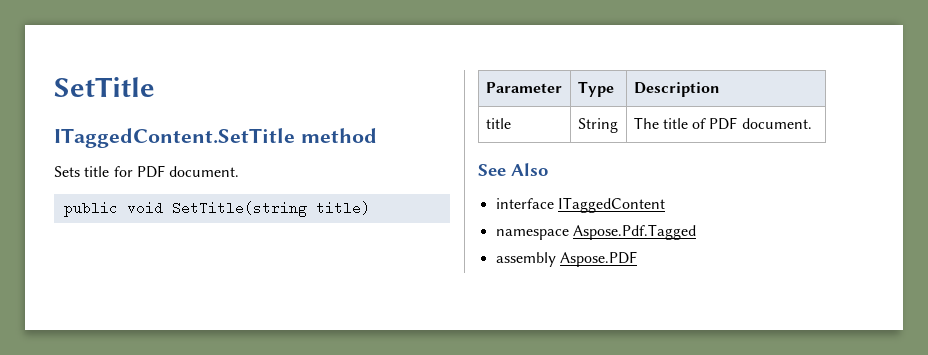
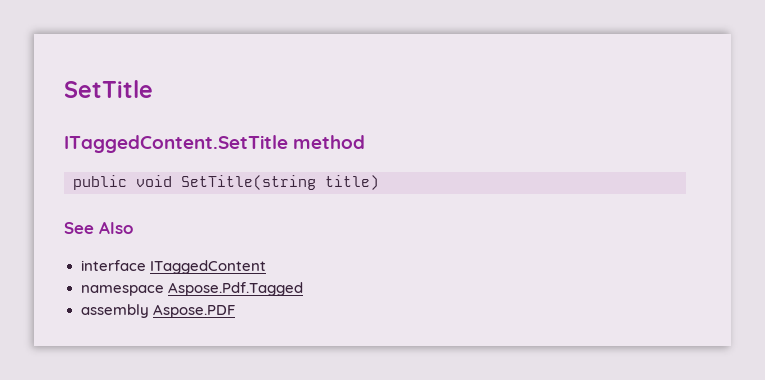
- Sets title for PDF document.
- Parameter | Type | Description
- title | String | The title of PDF document.

